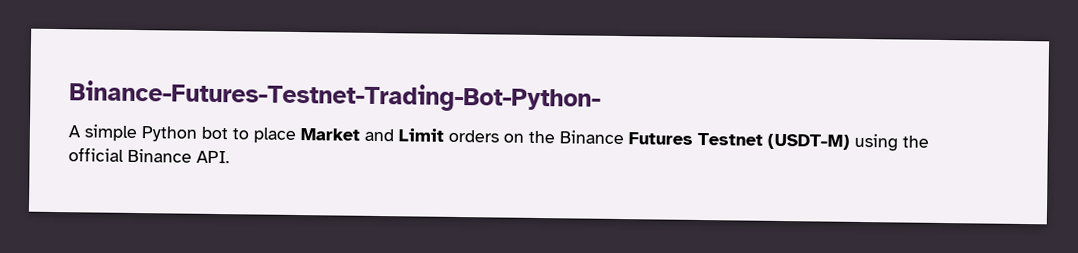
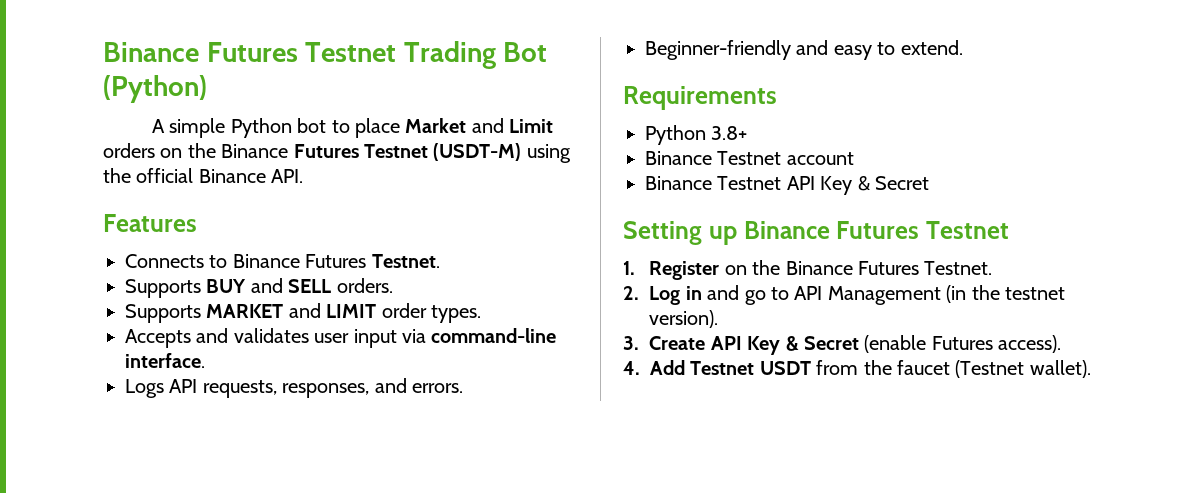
- Binance-Futures-Testnet-Trading-Bot-Python-
+ Binance Futures Testnet Trading Bot (Python)
+ Features
+ Connects to Binance Futures Testnet.
+ Supports BUY and SELL orders.
+ Supports MARKET and LIMIT order types.
+ Accepts and validates user input via command-line interface.
+ Logs API requests, responses, and errors.
+ Beginner-friendly and easy to extend.
+ Requirements
+ Python 3.8+
+ Binance Testnet account
+ Binance Testnet API Key & Secret
+ Setting up Binance Futures Testnet
+ 1. Register on the Binance Futures Testnet.
+ 2. Log in and go to API Management (in the testnet version).
+ 3. Create API Key & Secret (enable Futures access).
+ 4. Add Testnet USDT from the faucet (Testnet wallet).

